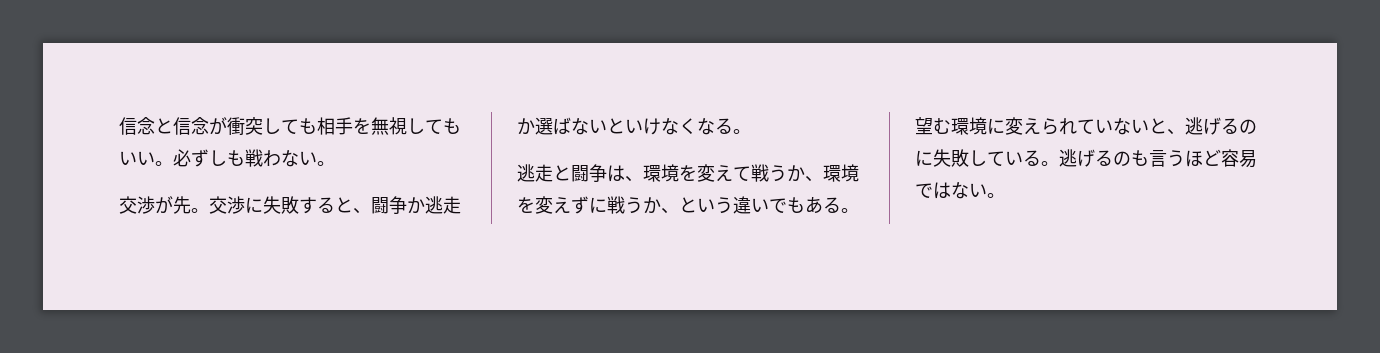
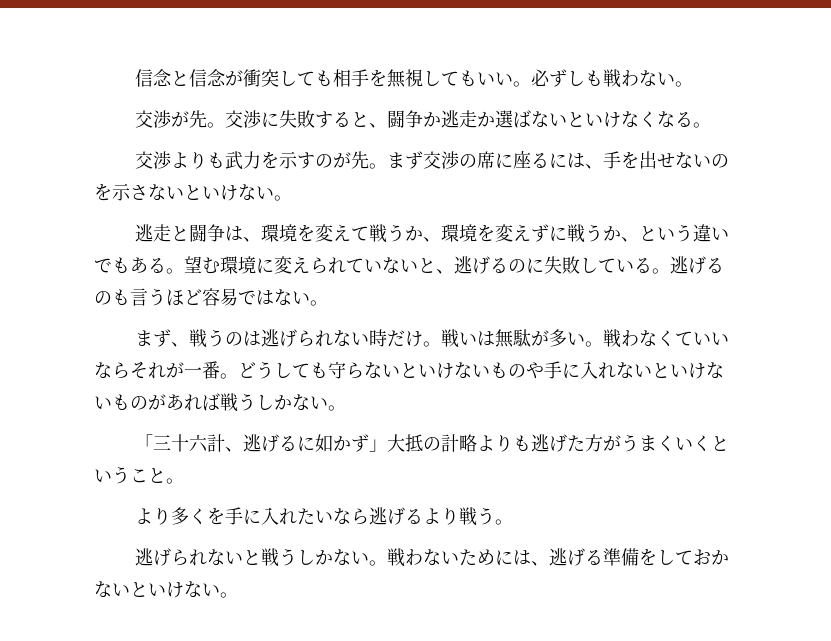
+ 交渉よりも武力を示すのが先。まず交渉の席に座るには、手を出せないのを示さないといけない。
+ まず、戦うのは逃げられない時だけ。戦いは無駄が多い。戦わなくていいならそれが一番。どうしても守らないといけないものや手に入れないといけないものがあれば戦うしかない。
+ 「三十六計、逃げるに如かず」大抵の計略よりも逃げた方がうまくいくということ。
+ より多くを手に入れたいなら逃げるより戦う。
+ 逃げられないと戦うしかない。戦わないためには、逃げる準備をしておかないといけない。

